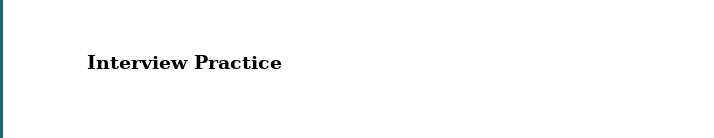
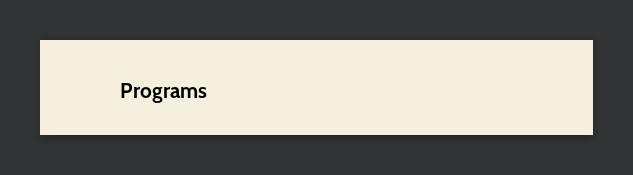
- Interview Practice
+ Programs

